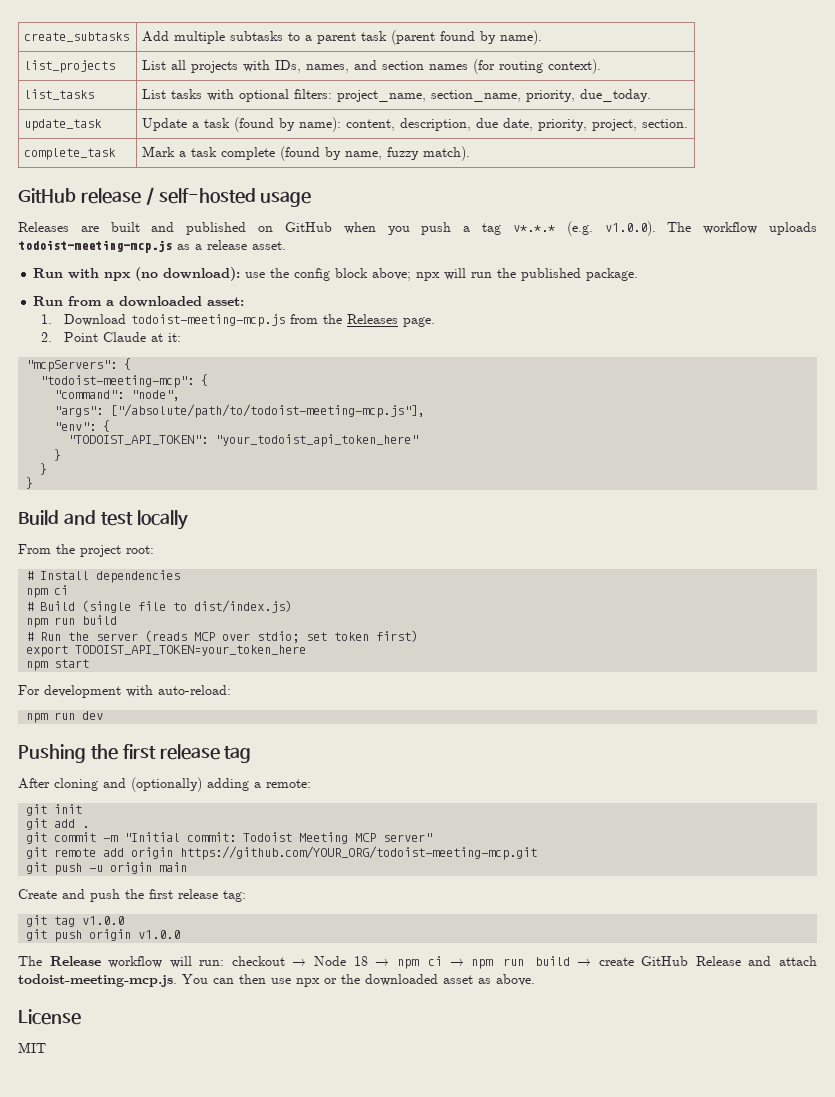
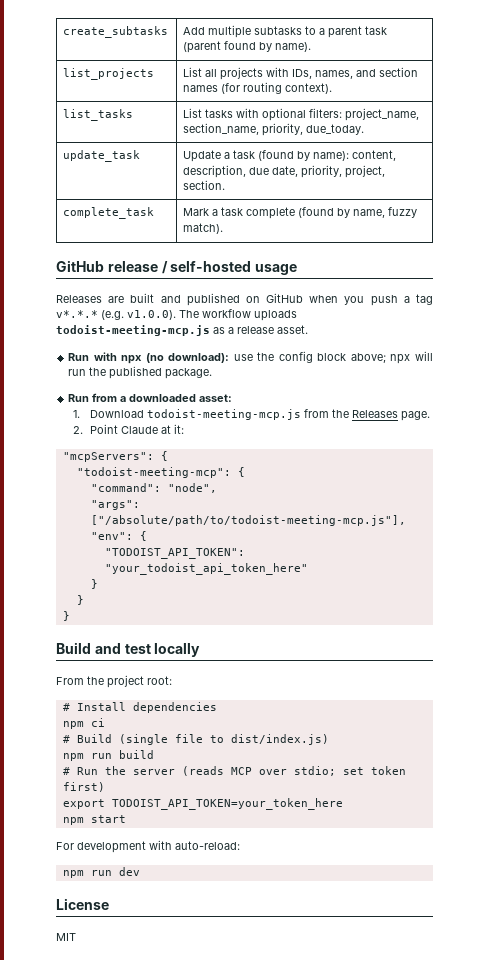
- Pushing the first release tag
- After cloning and (optionally) adding a remote:
- git init
- git add .
- git commit -m "Initial commit: Todoist Meeting MCP server"
- git remote add origin https://github.com/YOUR_ORG/todoist-meeting-mcp.git
- git push -u origin main
- Create and push the first release tag:
- git tag v1.0.0
- git push origin v1.0.0
- The Release workflow will run: checkout → Node 18 → npm ci → npm run build → create GitHub Release and attach todoist-meeting-mcp.js. You can then use npx or the downloaded asset as above.

